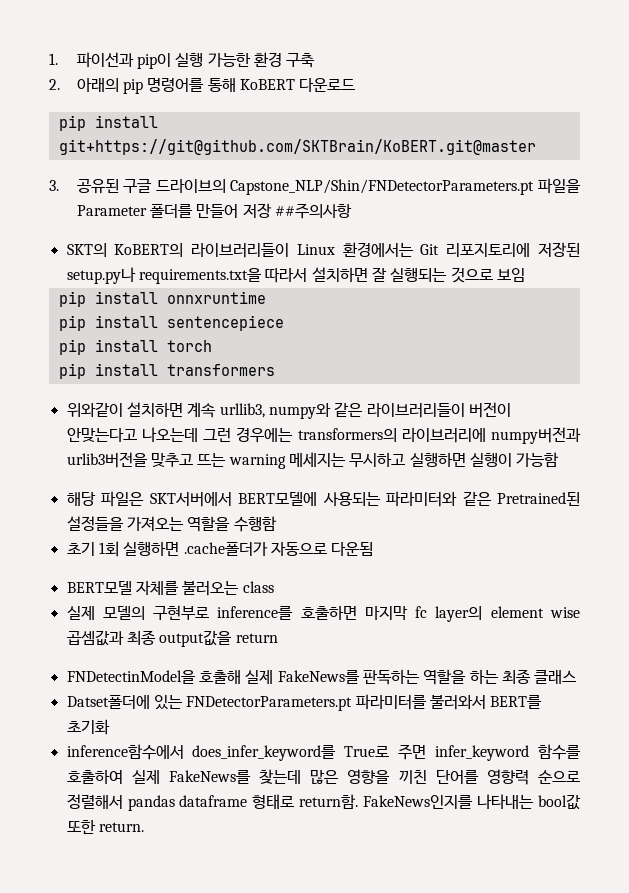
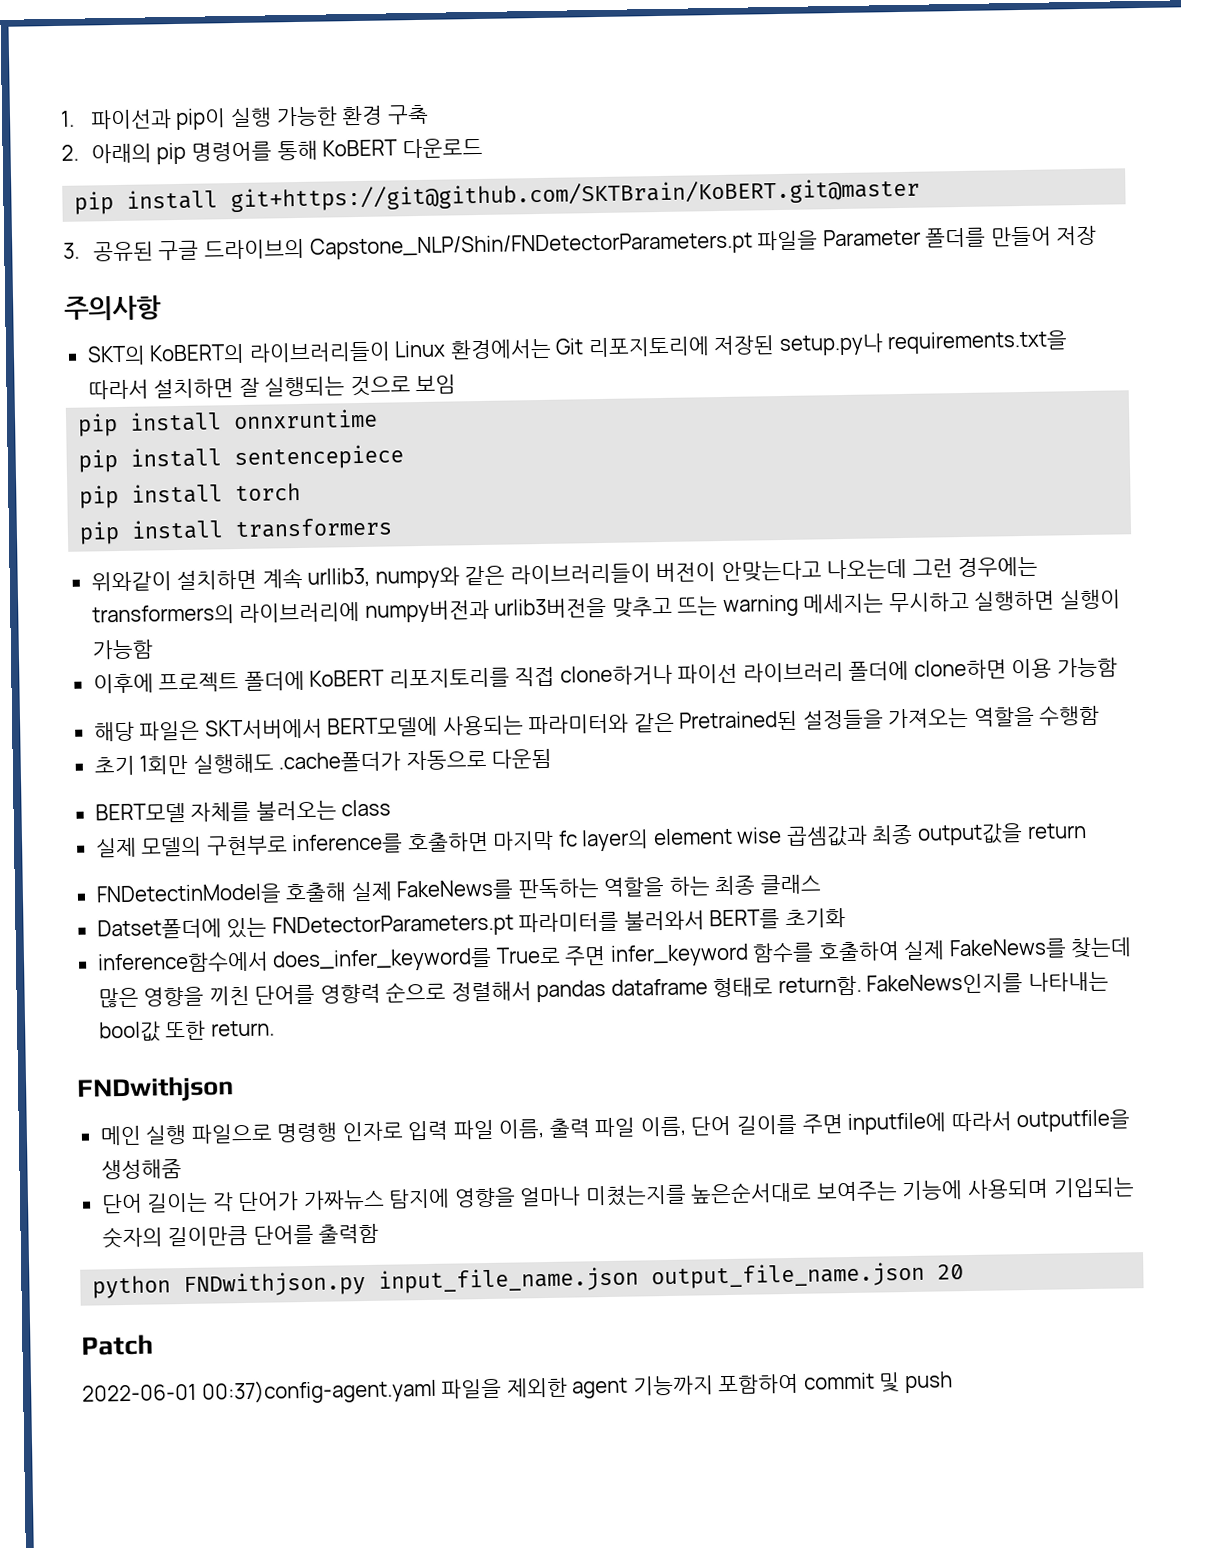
- 3. 공유된 구글 드라이브의 Capstone_NLP/Shin/FNDetectorParameters.pt 파일을 Parameter 폴더를 만들어 저장 ##주의사항
+ 3. 공유된 구글 드라이브의 Capstone_NLP/Shin/FNDetectorParameters.pt 파일을 Parameter 폴더를 만들어 저장
+ 주의사항
+ 이후에 프로젝트 폴더에 KoBERT 리포지토리를 직접 clone하거나 파이선 라이브러리 폴더에 clone하면 이용 가능함
- 초기 1회 실행하면 .cache폴더가 자동으로 다운됨
+ 초기 1회만 실행해도 .cache폴더가 자동으로 다운됨
+ FNDwithjson
+ 메인 실행 파일으로 명령행 인자로 입력 파일 이름, 출력 파일 이름, 단어 길이를 주면 inputfile에 따라서 outputfile을 생성해줌
+ 단어 길이는 각 단어가 가짜뉴스 탐지에 영향을 얼마나 미쳤는지를 높은순서대로 보여주는 기능에 사용되며 기입되는 숫자의 길이만큼 단어를 출력함
+ python FNDwithjson.py input_file_name.json output_file_name.json 20
+ Patch
+ 2022-06-01 00:37)config-agent.yaml 파일을 제외한 agent 기능까지 포함하여 commit 및 push

